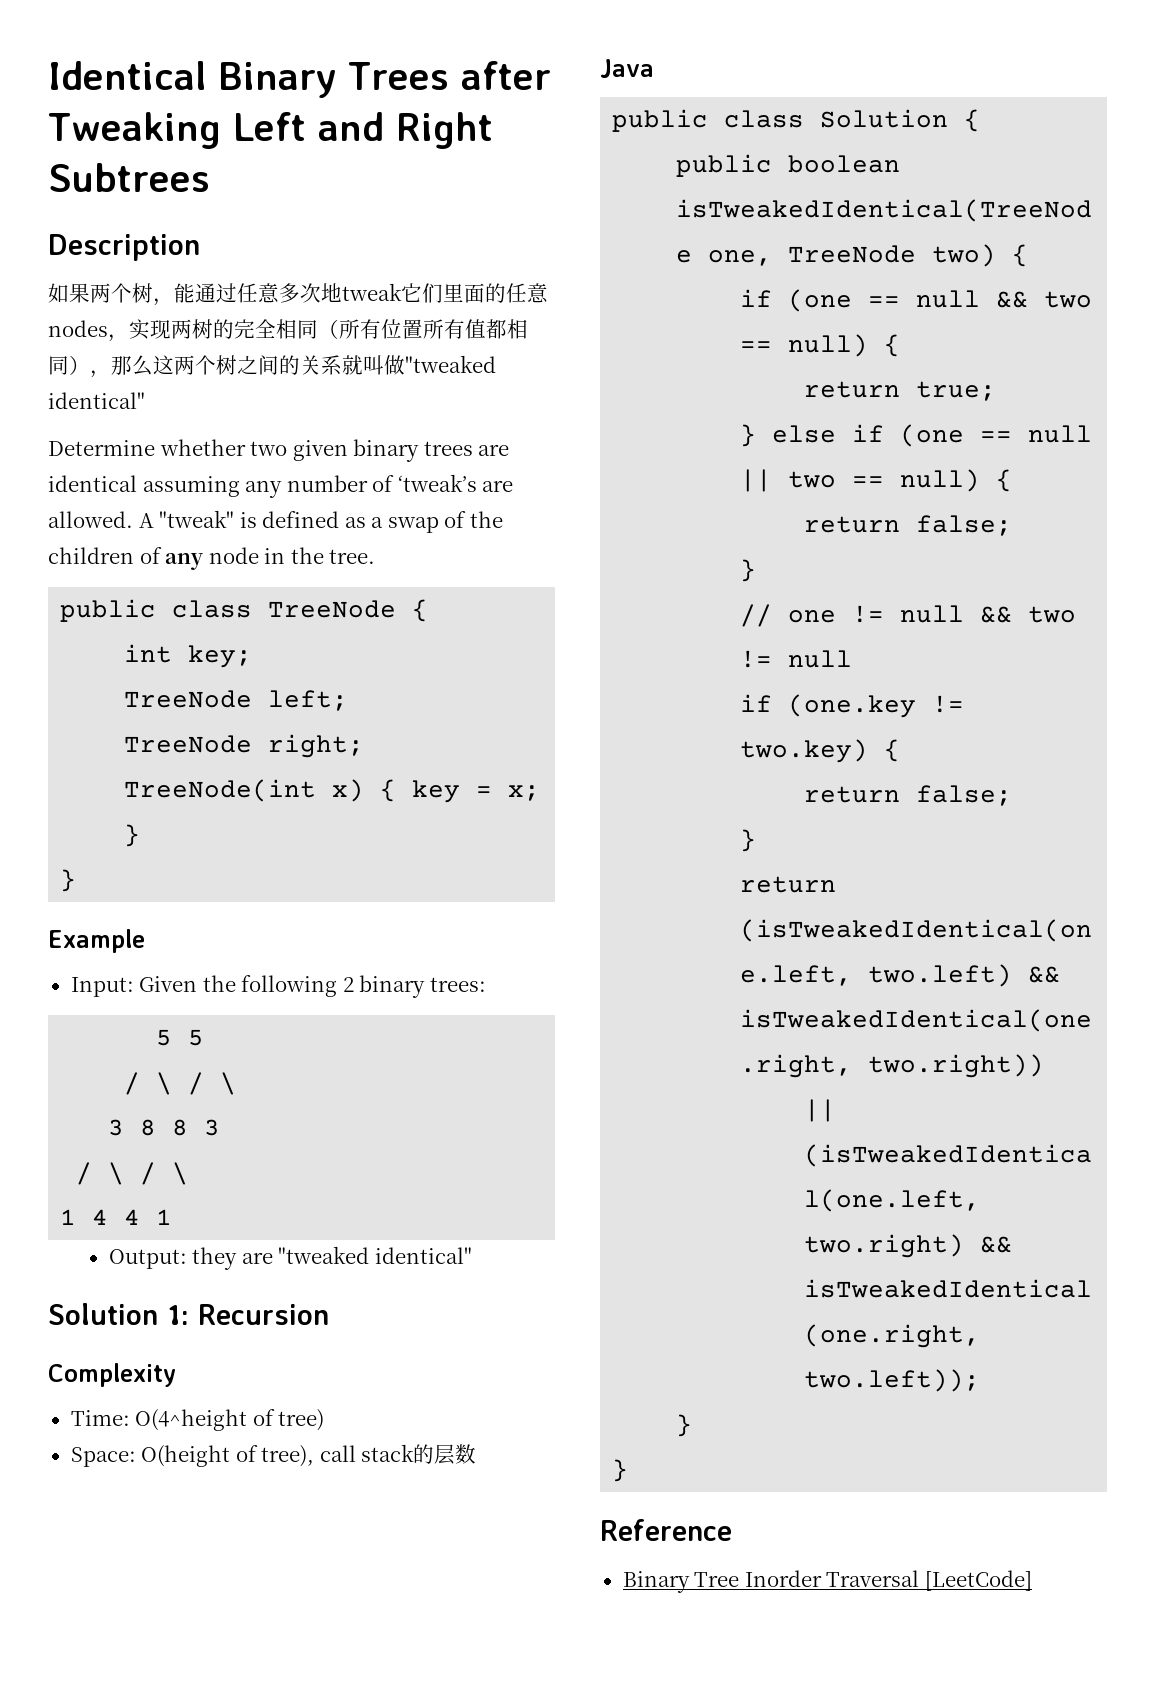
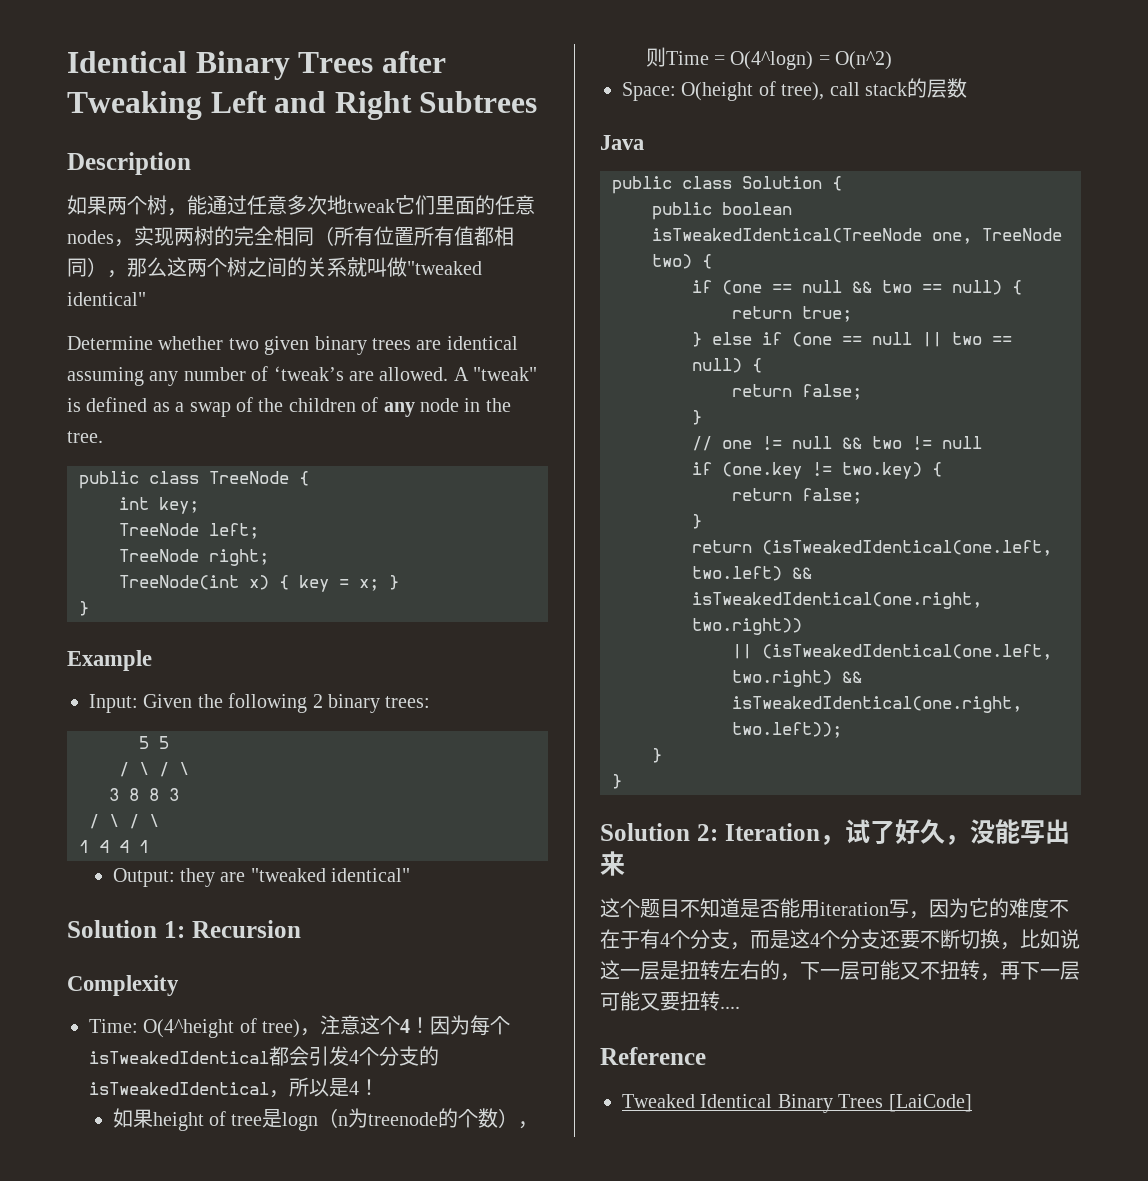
- Time: O(4^height of tree)
+ Time: O(4^height of tree)，注意这个4！因为每个isTweakedIdentical都会引发4个分支的isTweakedIdentical，所以是4！
+ 如果height of tree是logn（n为treenode的个数），则Time = O(4^logn) = O(n^2)
+ Solution 2: Iteration，试了好久，没能写出来
+ 这个题目不知道是否能用iteration写，因为它的难度不在于有4个分支，而是这4个分支还要不断切换，比如说这一层是扭转左右的，下一层可能又不扭转，再下一层可能又要扭转....
  Reference
- Binary Tree Inorder Traversal [LeetCode]
+ Tweaked Identical Binary Trees [LaiCode]

